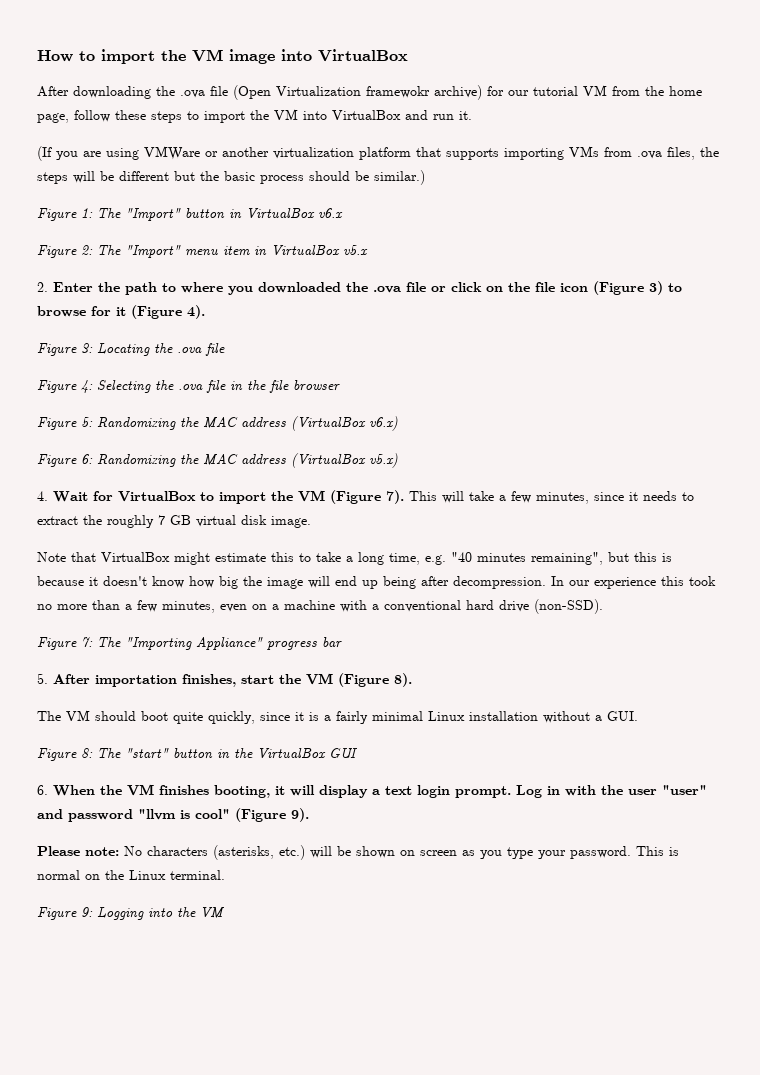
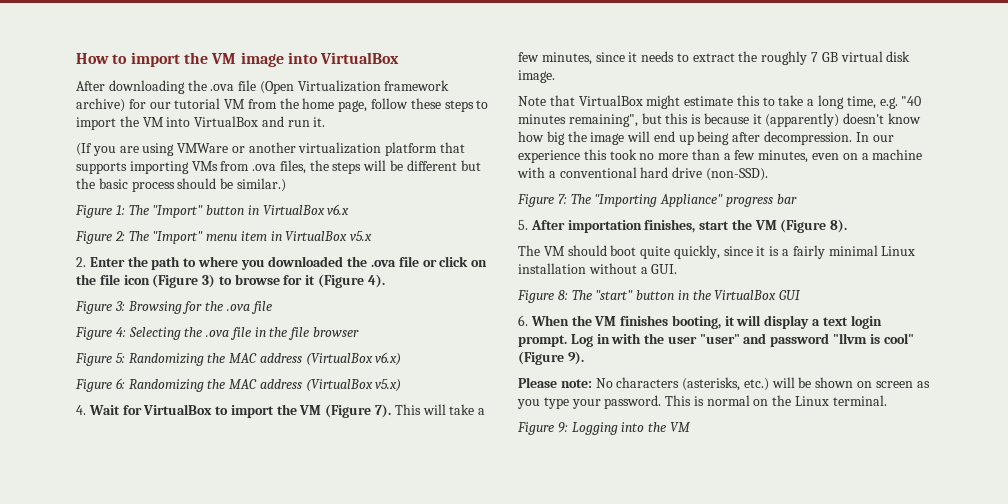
- After downloading the .ova file (Open Virtualization framewokr archive) for our tutorial VM from the home page, follow these steps to import the VM into VirtualBox and run it.
+ After downloading the .ova file (Open Virtualization framework archive) for our tutorial VM from the home page, follow these steps to import the VM into VirtualBox and run it.
- Figure 3: Locating the .ova file
+ Figure 3: Browsing for the .ova file
- Note that VirtualBox might estimate this to take a long time, e.g. "40 minutes remaining", but this is because it doesn't know how big the image will end up being after decompression.
+ Note that VirtualBox might estimate this to take a long time, e.g. "40 minutes remaining", but this is because it (apparently) doesn't know how big the image will end up being after decompression.

